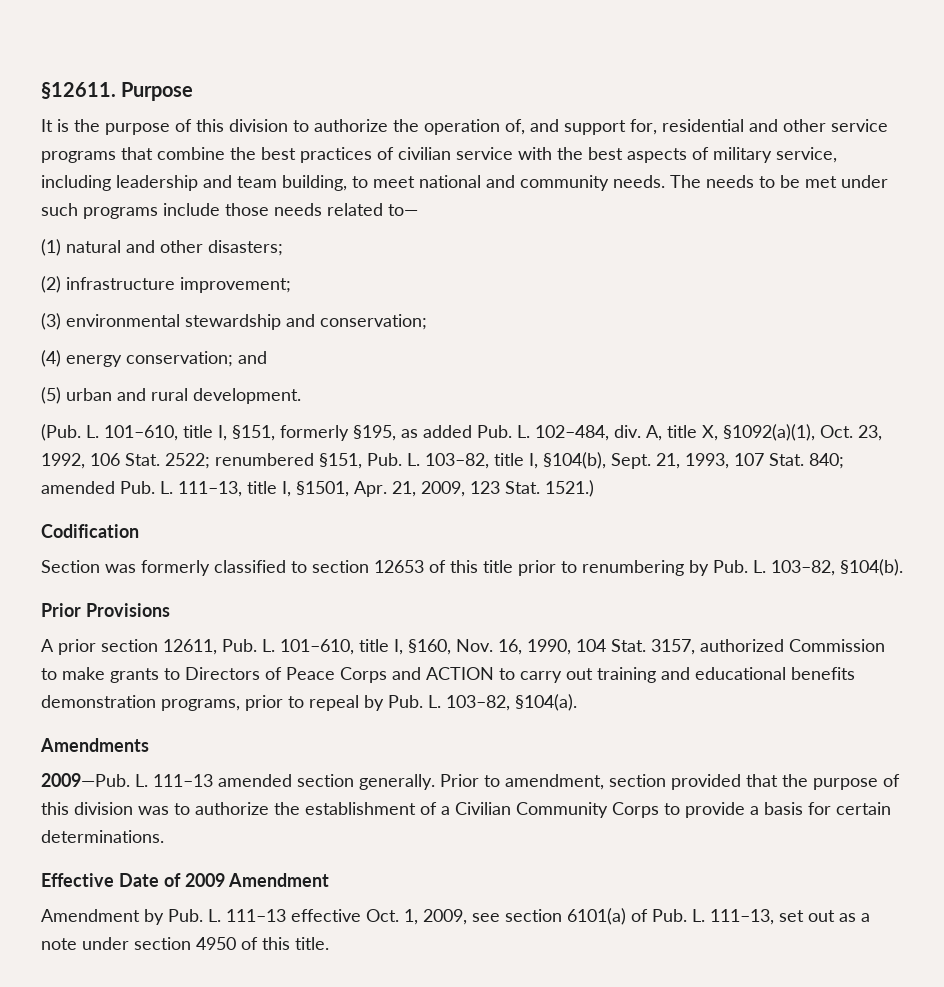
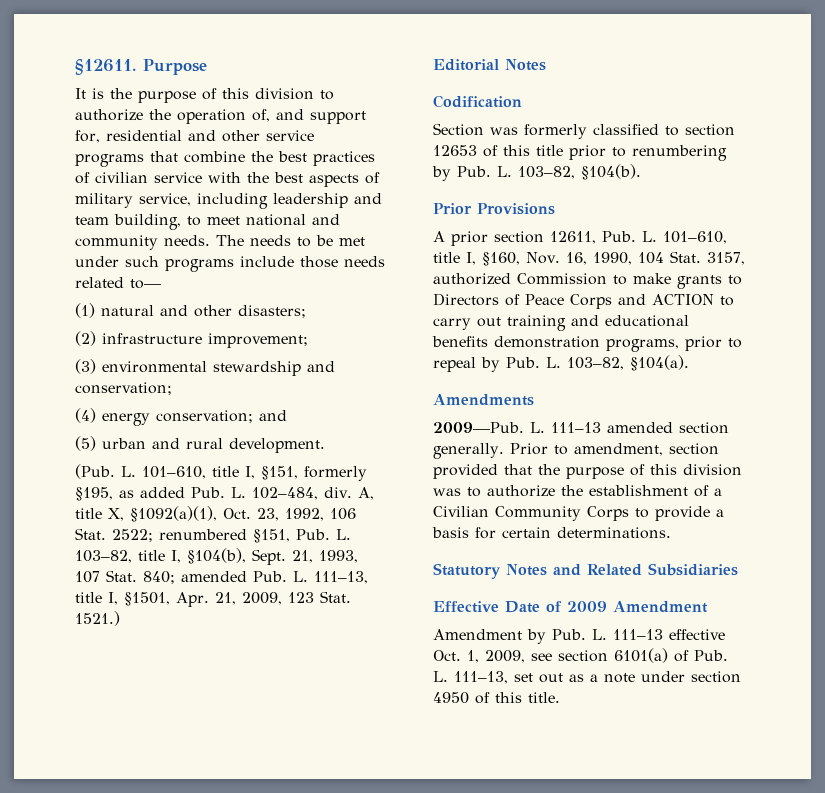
+ Editorial Notes
+ Statutory Notes and Related Subsidiaries

